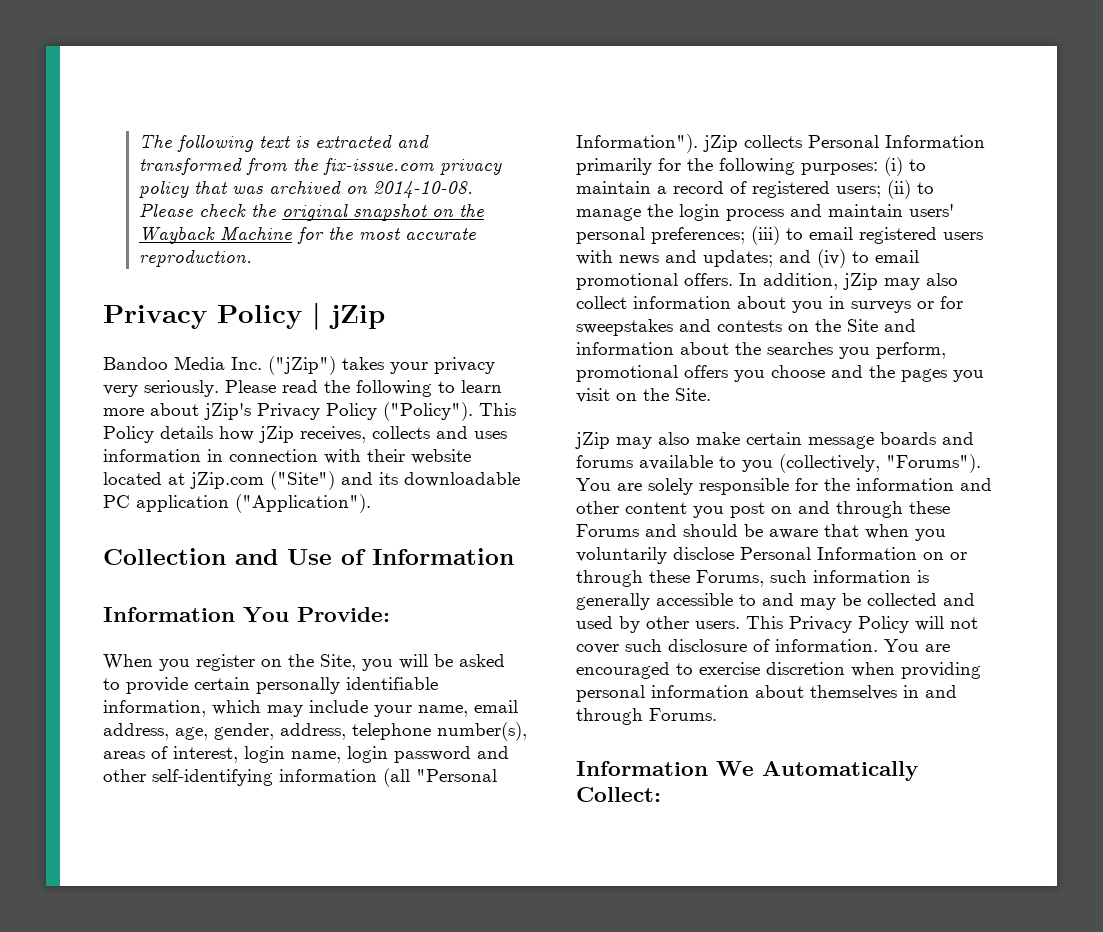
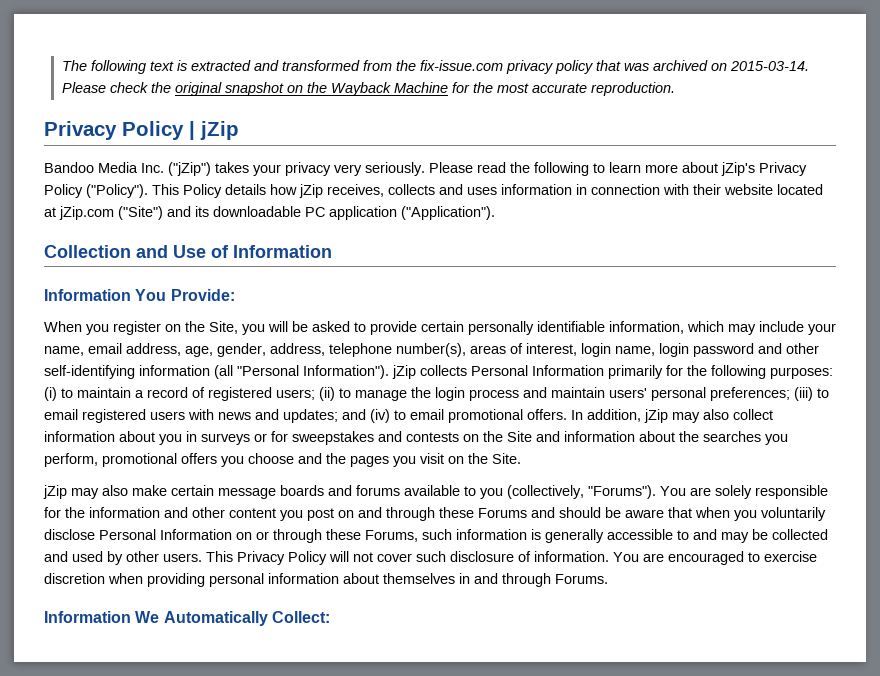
- The following text is extracted and transformed from the fix-issue.com privacy policy that was archived on 2014-10-08.
+ The following text is extracted and transformed from the fix-issue.com privacy policy that was archived on 2015-03-14.

